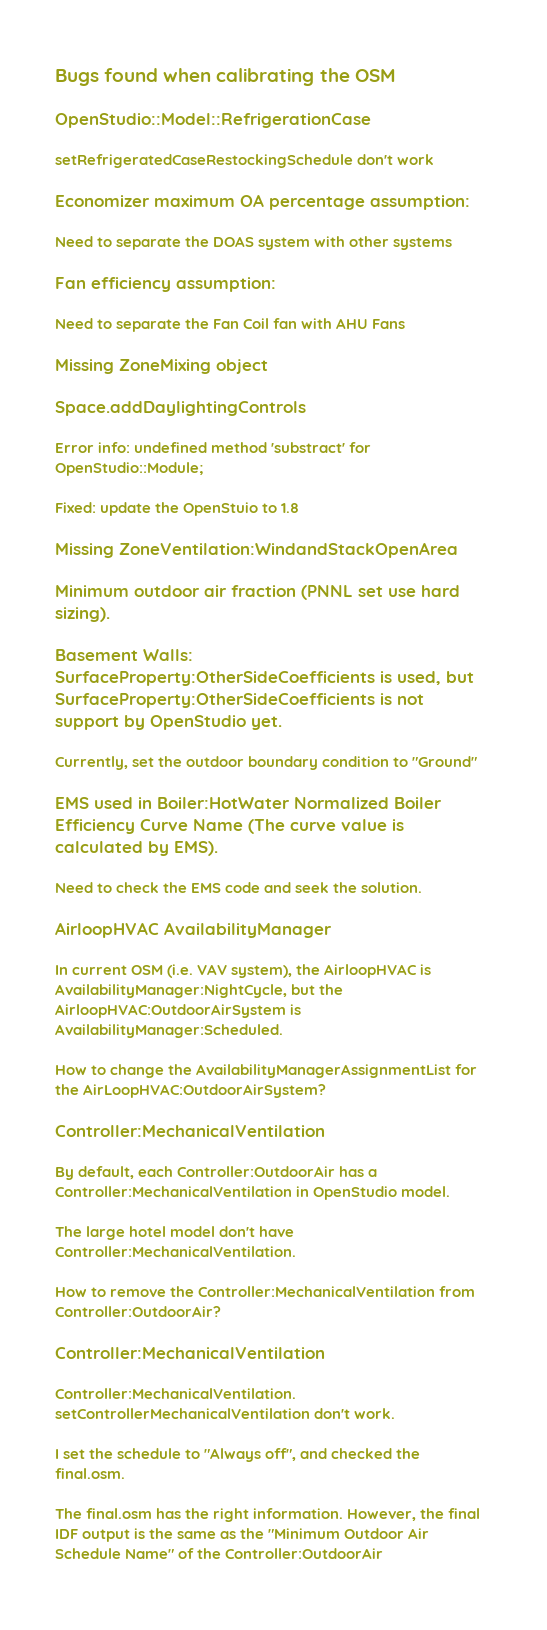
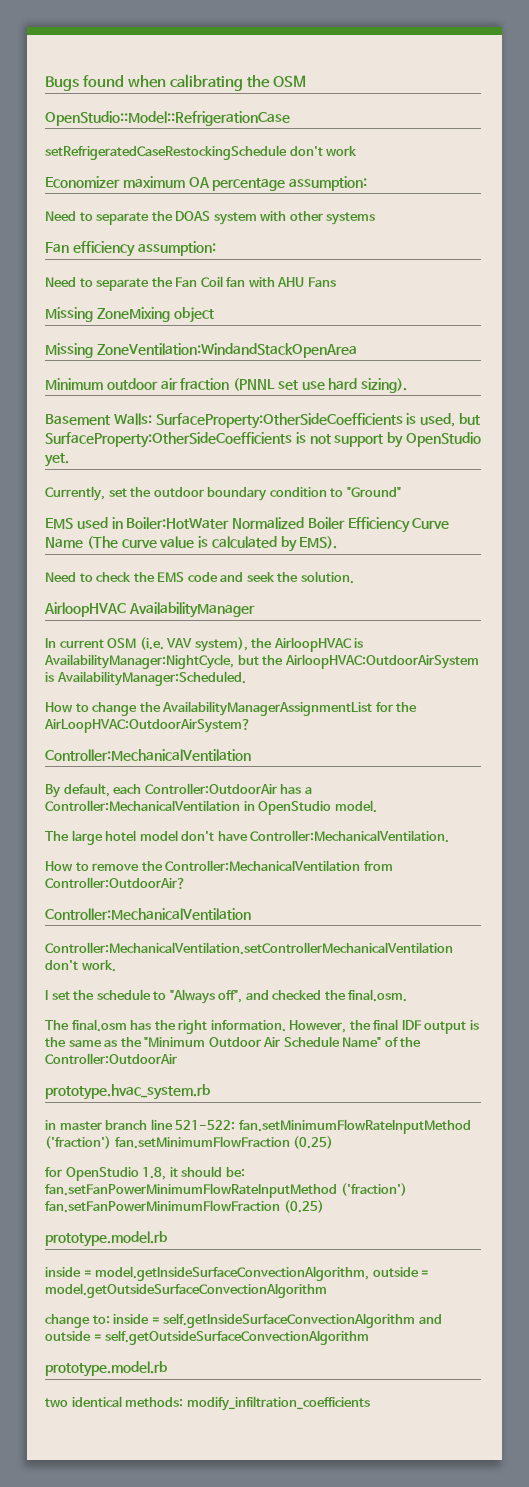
- Space.addDaylightingControls
- Error info: undefined method 'substract' for OpenStudio::Module;
- Fixed: update the OpenStuio to 1.8
+ prototype.hvac_system.rb
+ in master branch line 521-522: fan.setMinimumFlowRateInputMethod ('fraction') fan.setMinimumFlowFraction (0.25)
+ for OpenStudio 1.8, it should be: fan.setFanPowerMinimumFlowRateInputMethod ('fraction') fan.setFanPowerMinimumFlowFraction (0.25)
+ prototype.model.rb
+ inside = model.getInsideSurfaceConvectionAlgorithm, outside = model.getOutsideSurfaceConvectionAlgorithm
+ change to: inside = self.getInsideSurfaceConvectionAlgorithm and outside = self.getOutsideSurfaceConvectionAlgorithm
+ prototype.model.rb
+ two identical methods: modify_infiltration_coefficients

